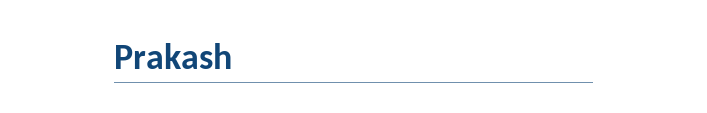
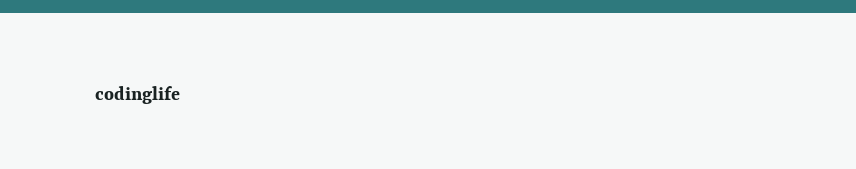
- Prakash
+ codinglife

